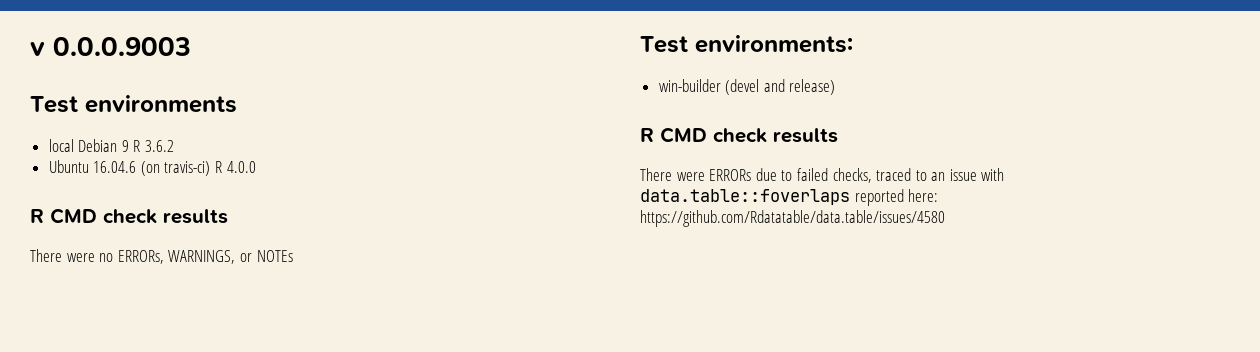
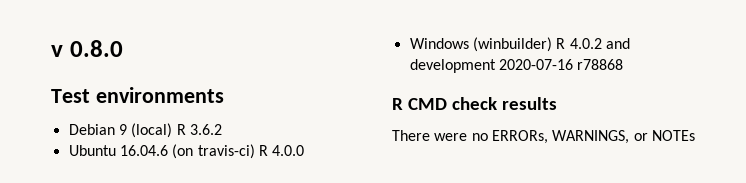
- v 0.0.0.9003
+ v 0.8.0
- local Debian 9 R 3.6.2
+ Debian 9 (local) R 3.6.2
+ Windows (winbuilder) R 4.0.2 and development 2020-07-16 r78868
- Test environments:
- win-builder (devel and release)
- R CMD check results
- There were ERRORs due to failed checks, traced to an issue with data.table::foverlaps reported here: https://github.com/Rdatatable/data.table/issues/4580

